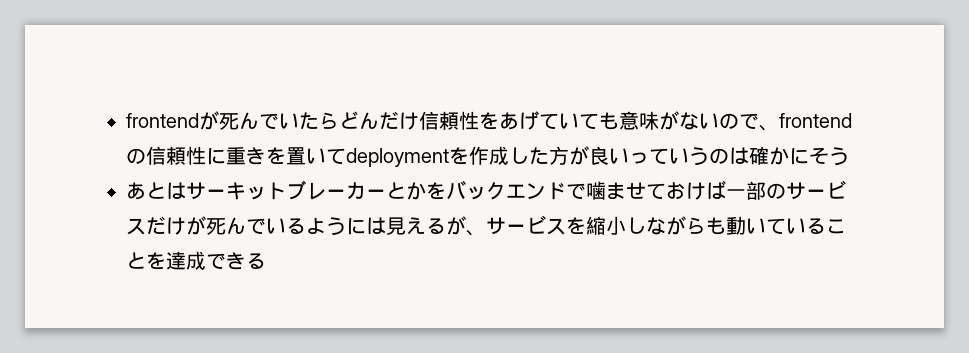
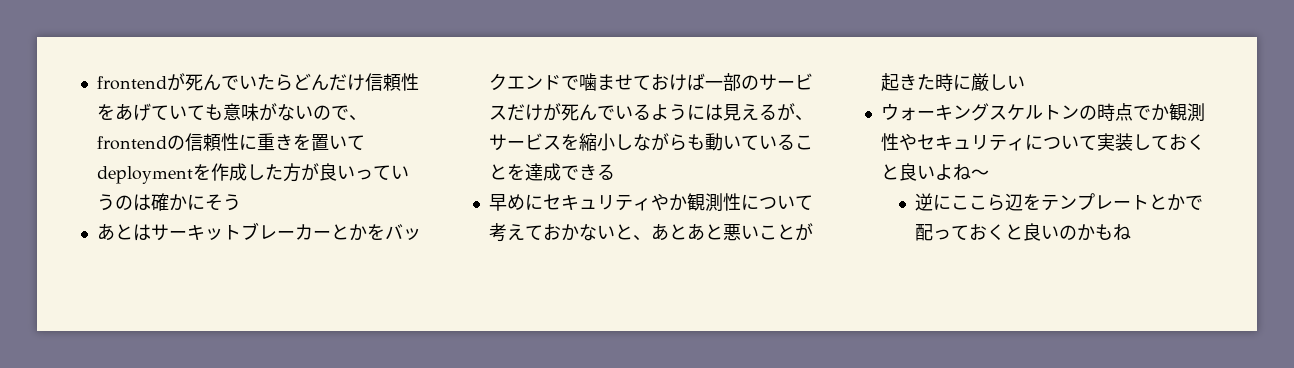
+ 早めにセキュリティやか観測性について考えておかないと、あとあと悪いことが起きた時に厳しい
+ ウォーキングスケルトンの時点でか観測性やセキュリティについて実装しておくと良いよね〜
+ 逆にここら辺をテンプレートとかで配っておくと良いのかもね

